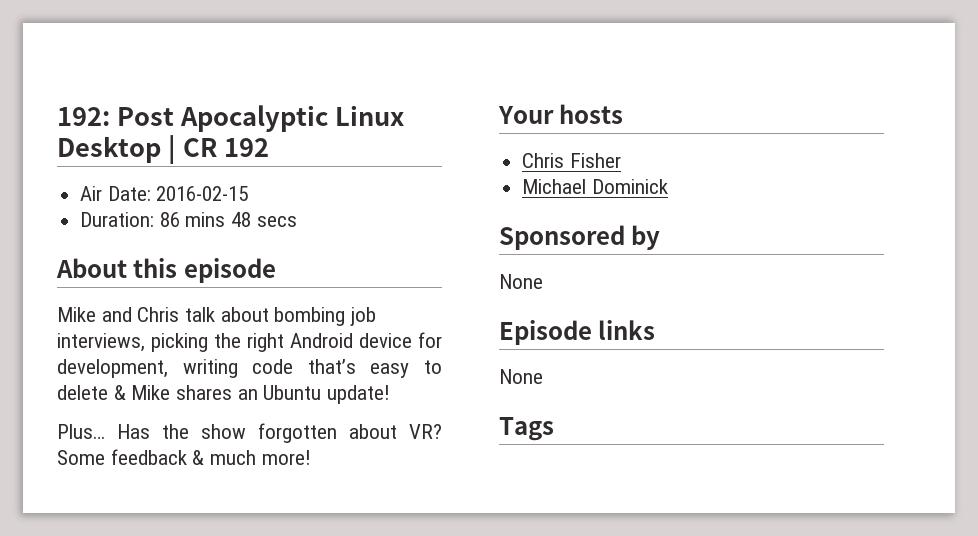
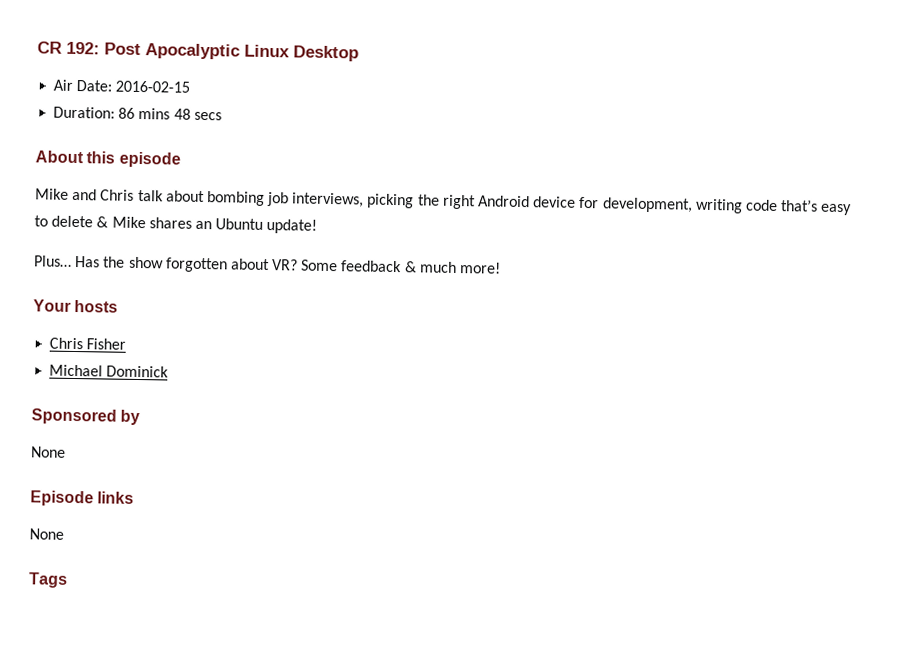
- 192: Post Apocalyptic Linux Desktop | CR 192
+ CR 192: Post Apocalyptic Linux Desktop

